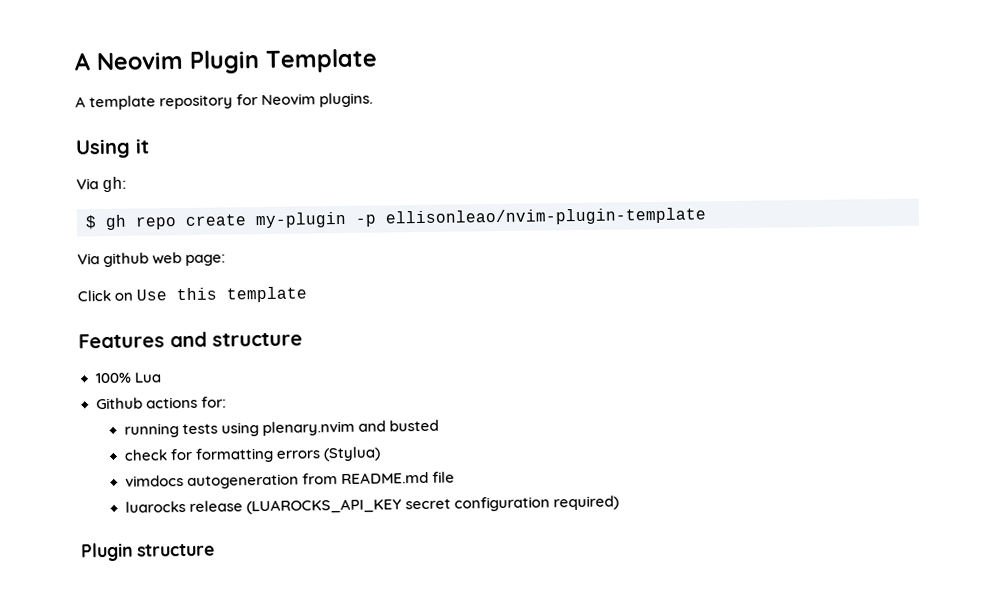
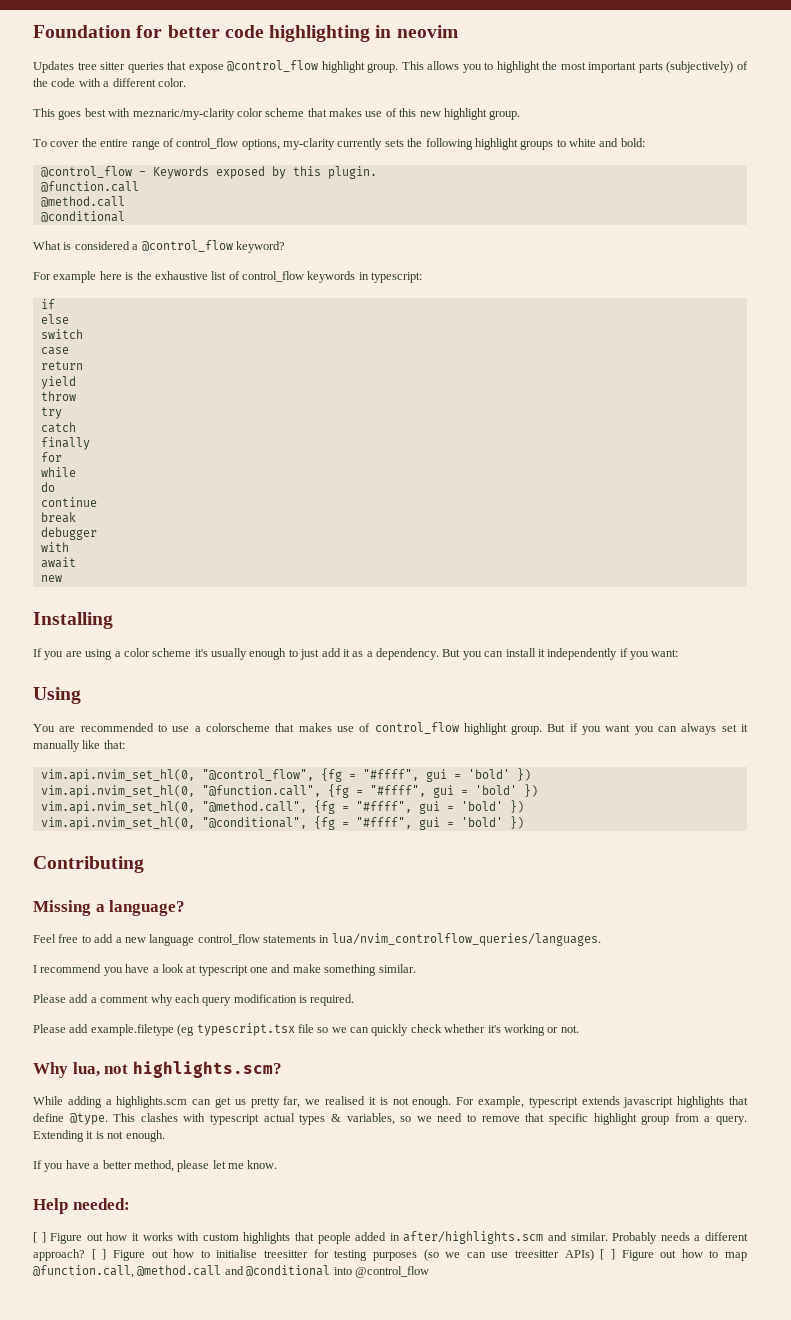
- A Neovim Plugin Template
- A template repository for Neovim plugins.
- Using it
- Via gh:
- $ gh repo create my-plugin -p ellisonleao/nvim-plugin-template
- Via github web page:
- Click on Use this template
- Features and structure
- 100% Lua
- Github actions for:
- running tests using plenary.nvim and busted
- check for formatting errors (Stylua)
- vimdocs autogeneration from README.md file
- luarocks release (LUAROCKS_API_KEY secret configuration required)
- Plugin structure
+ Foundation for better code highlighting in neovim
+ Updates tree sitter queries that expose @control_flow highlight group. This allows you to highlight the most important parts (subjectively) of the code with a different color.
+ This goes best with meznaric/my-clarity color scheme that makes use of this new highlight group.
+ To cover the entire range of control_flow options, my-clarity currently sets the following highlight groups to white and bold:
+ @control_flow - Keywords exposed by this plugin.
+ @function.call
+ @method.call
+ @conditional
+ What is considered a @control_flow keyword?
+ For example here is the exhaustive list of control_flow keywords in typescript:
+ if
+ else
+ switch
+ case
+ return
+ yield
+ throw
+ try
+ catch
+ finally
+ for
+ while
+ do
+ continue
+ break
+ debugger
+ with
+ await
+ new
+ Installing
+ If you are using a color scheme it's usually enough to just add it as a dependency. But you can install it independently if you want:
+ Using
+ You are recommended to use a colorscheme that makes use of control_flow highlight group. But if you want you can always set it manually like that:
+ vim.api.nvim_set_hl(0, "@control_flow", {fg = "#ffff", gui = 'bold' })
+ vim.api.nvim_set_hl(0, "@function.call", {fg = "#ffff", gui = 'bold' })
+ vim.api.nvim_set_hl(0, "@method.call", {fg = "#ffff", gui = 'bold' })
+ vim.api.nvim_set_hl(0, "@conditional", {fg = "#ffff", gui = 'bold' })
+ Contributing
+ Missing a language?
+ Feel free to add a new language control_flow statements in lua/nvim_controlflow_queries/languages.
+ I recommend you have a look at typescript one and make something similar.
+ Please add a comment why each query modification is required.
+ Please add example.filetype (eg typescript.tsx file so we can quickly check whether it's working or not.
+ Why lua, not highlights.scm?
+ While adding a highlights.scm can get us pretty far, we realised it is not enough. For example, typescript extends javascript highlights that define @type. This clashes with typescript actual types & variables, so we need to remove that specific highlight group from a query. Extending it is not enough.
+ If you have a better method, please let me know.
+ Help needed:
+ [ ] Figure out how it works with custom highlights that people added in after/highlights.scm and similar. Probably needs a different approach? [ ] Figure out how to initialise treesitter for testing purposes (so we can use treesitter APIs) [ ] Figure out how to map @function.call, @method.call and @conditional into @control_flow

